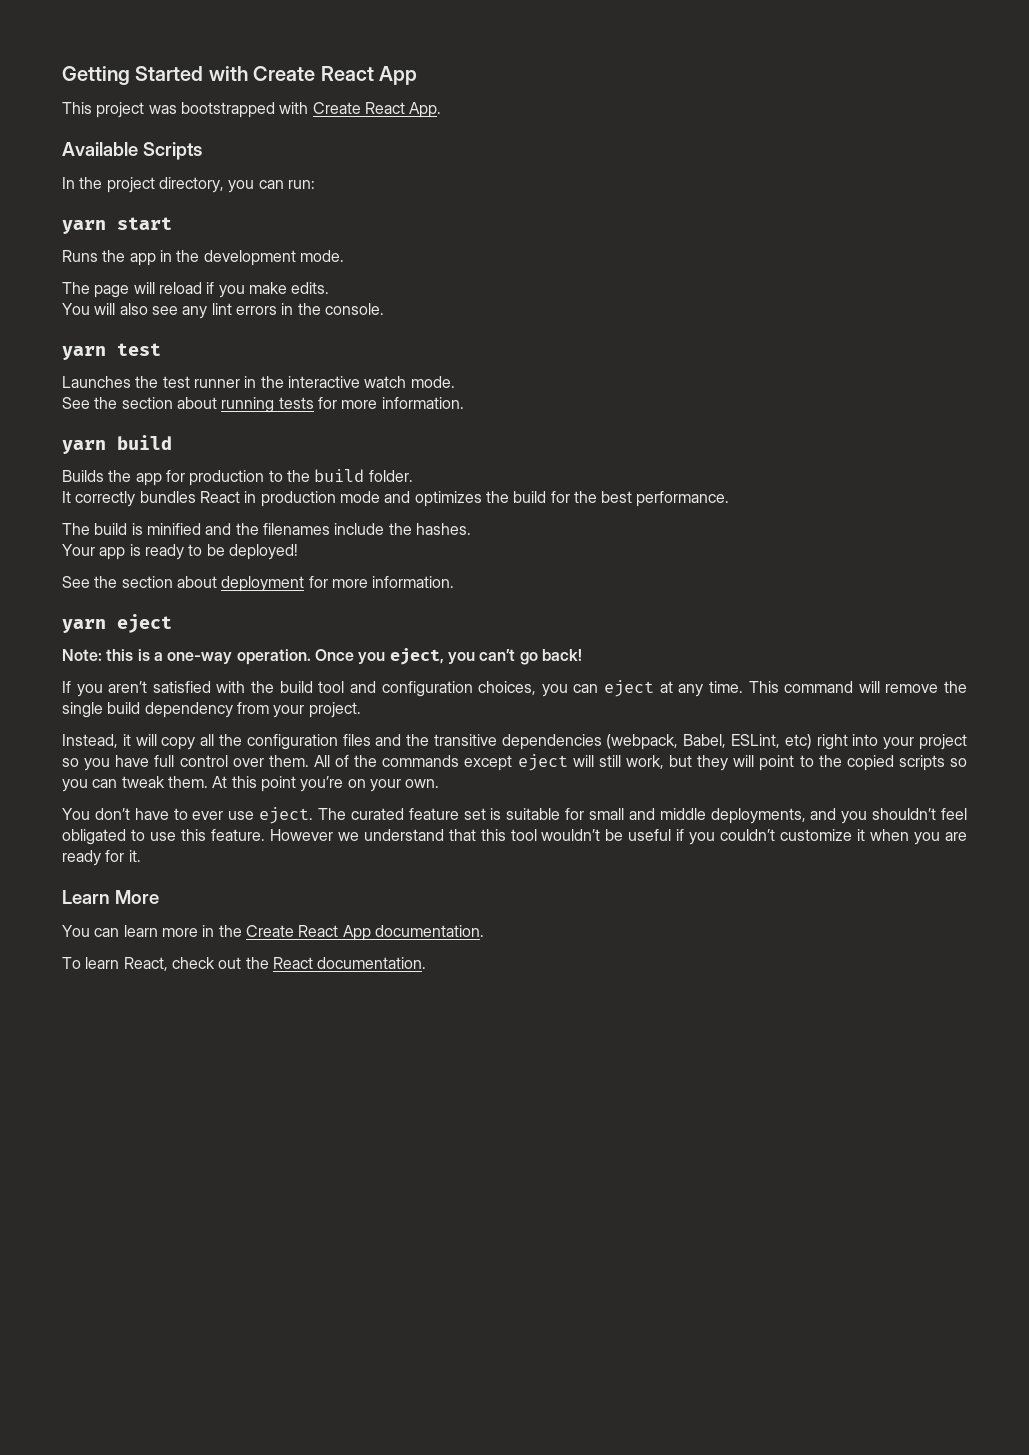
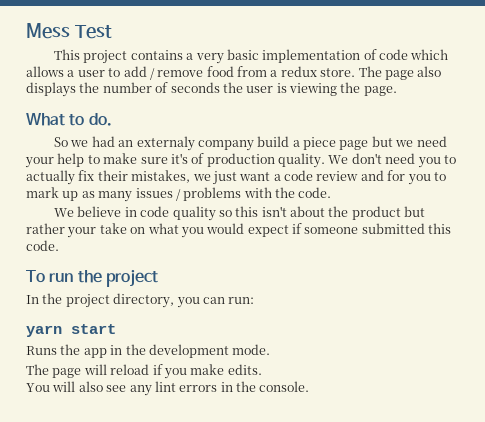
- Getting Started with Create React App
- This project was bootstrapped with Create React App.
- Available Scripts
+ Mess Test
+ This project contains a very basic implementation of code which allows a user to add / remove food from a redux store. The page also displays the number of seconds the user is viewing the page.
+ What to do.
+ So we had an externaly company build a piece page but we need your help to make sure it's of production quality. We don't need you to actually fix their mistakes, we just want a code review and for you to mark up as many issues / problems with the code.
+ We believe in code quality so this isn't about the product but rather your take on what you would expect if someone submitted this code.
+ To run the project
- yarn test
- Launches the test runner in the interactive watch mode.
- See the section about running tests for more information.
- yarn build
- Builds the app for production to the build folder.
- It correctly bundles React in production mode and optimizes the build for the best performance.
- The build is minified and the filenames include the hashes.
- Your app is ready to be deployed!
- See the section about deployment for more information.
- yarn eject
- Note: this is a one-way operation. Once you eject, you can’t go back!
- If you aren’t satisfied with the build tool and configuration choices, you can eject at any time. This command will remove the single build dependency from your project.
- Instead, it will copy all the configuration files and the transitive dependencies (webpack, Babel, ESLint, etc) right into your project so you have full control over them. All of the commands except eject will still work, but they will point to the copied scripts so you can tweak them. At this point you’re on your own.
- You don’t have to ever use eject. The curated feature set is suitable for small and middle deployments, and you shouldn’t feel obligated to use this feature. However we understand that this tool wouldn’t be useful if you couldn’t customize it when you are ready for it.
- Learn More
- You can learn more in the Create React App documentation.
- To learn React, check out the React documentation.

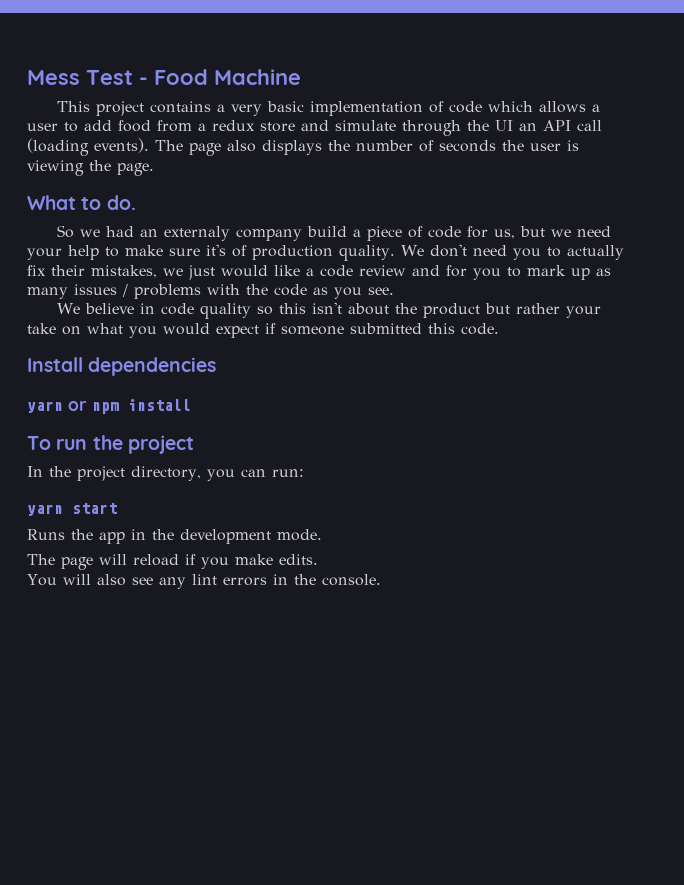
- Mess Test
+ Mess Test - Food Machine
- This project contains a very basic implementation of code which allows a user to add / remove food from a redux store.
+ This project contains a very basic implementation of code which allows a user to add food from a redux store and simulate through the UI an API call (loading events).
- So we had an externaly company build a piece page but we need your help to make sure it's of production quality.
+ So we had an externaly company build a piece of code for us, but we need your help to make sure it's of production quality.
- We don't need you to actually fix their mistakes, we just want a code review and for you to mark up as many issues / problems with the code.
+ We don't need you to actually fix their mistakes, we just would like a code review and for you to mark up as many issues / problems with the code as you see.
+ Install dependencies
+ yarn or npm install

